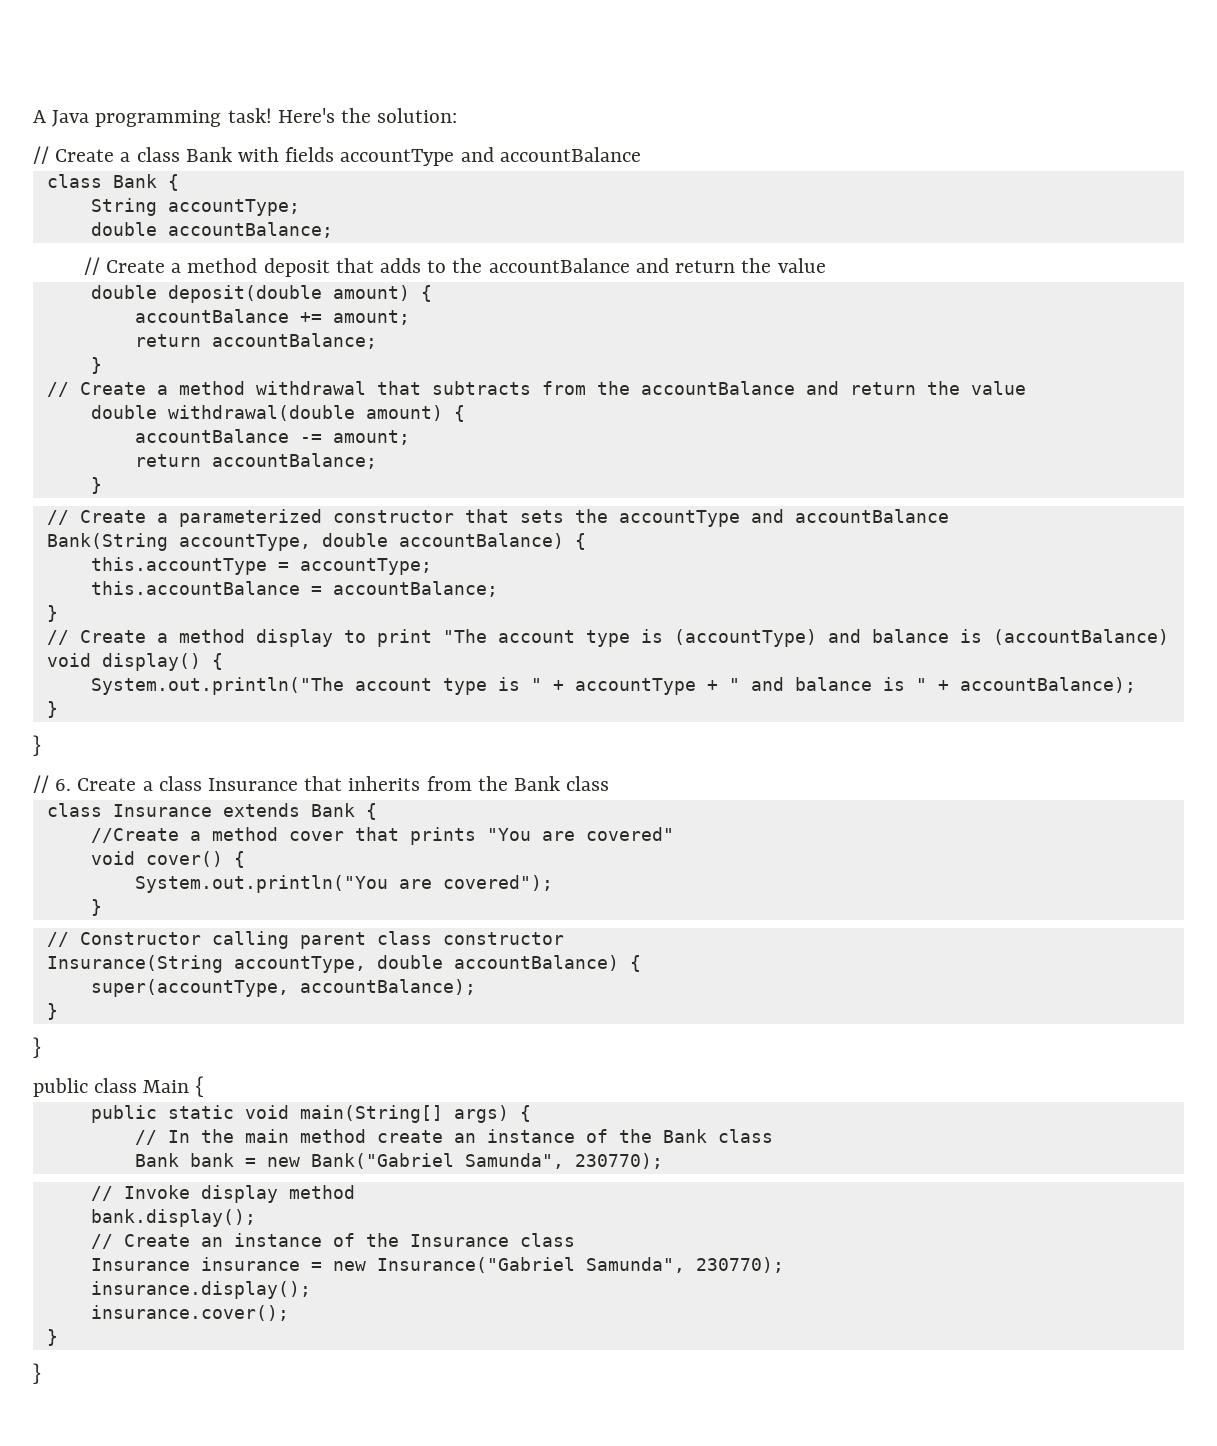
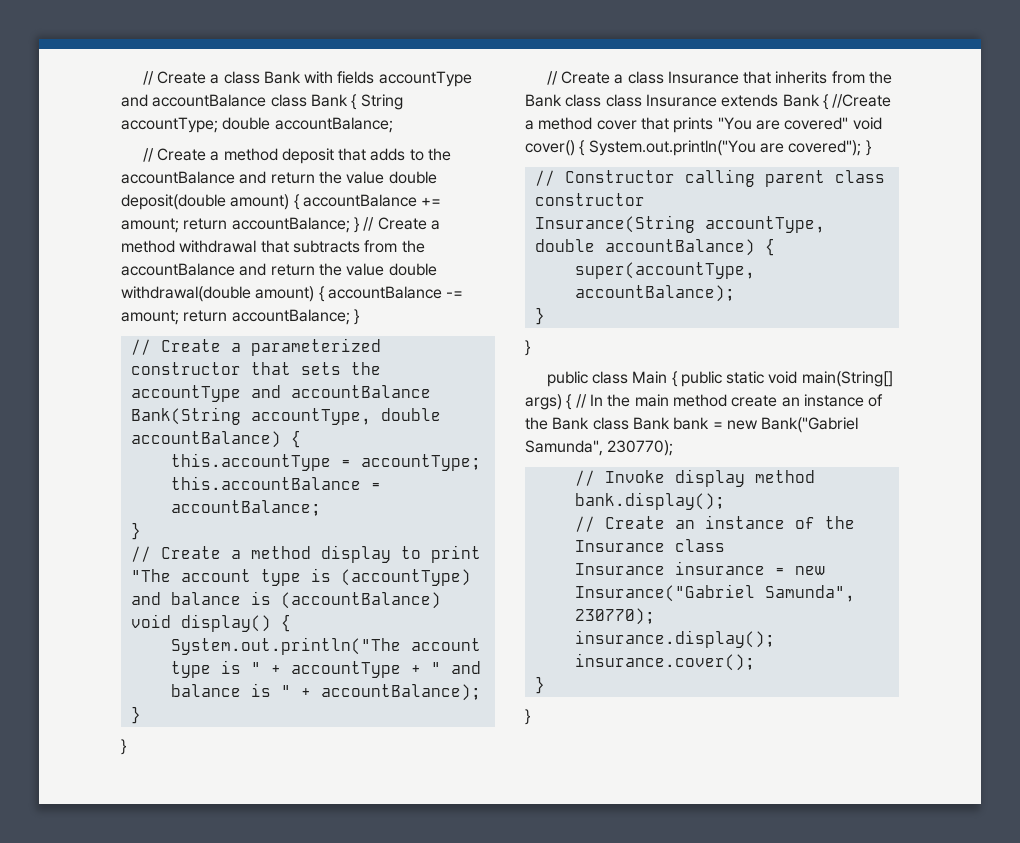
- A Java programming task! Here's the solution:
- // Create a class Bank with fields accountType and accountBalance
- class Bank {
- String accountType;
- double accountBalance;
+ // Create a class Bank with fields accountType and accountBalance class Bank { String accountType; double accountBalance;
- // Create a method deposit that adds to the accountBalance and return the value
- double deposit(double amount) {
- accountBalance += amount;
- return accountBalance;
- }
- // Create a method withdrawal that subtracts from the accountBalance and return the value
- double withdrawal(double amount) {
- accountBalance -= amount;
- return accountBalance;
- }
+ // Create a method deposit that adds to the accountBalance and return the value double deposit(double amount) { accountBalance += amount; return accountBalance; } // Create a method withdrawal that subtracts from the accountBalance and return the value double withdrawal(double amount) { accountBalance -= amount; return accountBalance; }
- // 6. Create a class Insurance that inherits from the Bank class
- class Insurance extends Bank {
- //Create a method cover that prints "You are covered"
- void cover() {
- System.out.println("You are covered");
- }
+ // Create a class Insurance that inherits from the Bank class class Insurance extends Bank { //Create a method cover that prints "You are covered" void cover() { System.out.println("You are covered"); }
- public class Main {
- public static void main(String[] args) {
- // In the main method create an instance of the Bank class
- Bank bank = new Bank("Gabriel Samunda", 230770);
+ public class Main { public static void main(String[] args) { // In the main method create an instance of the Bank class Bank bank = new Bank("Gabriel Samunda", 230770);

